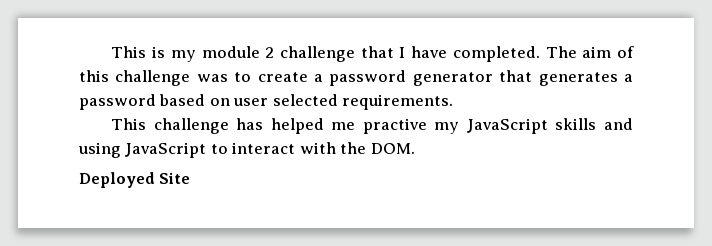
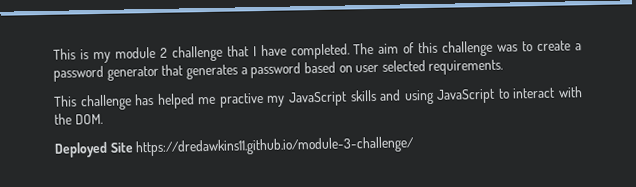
- Deployed Site
+ Deployed Site https://dredawkins11.github.io/module-3-challenge/

